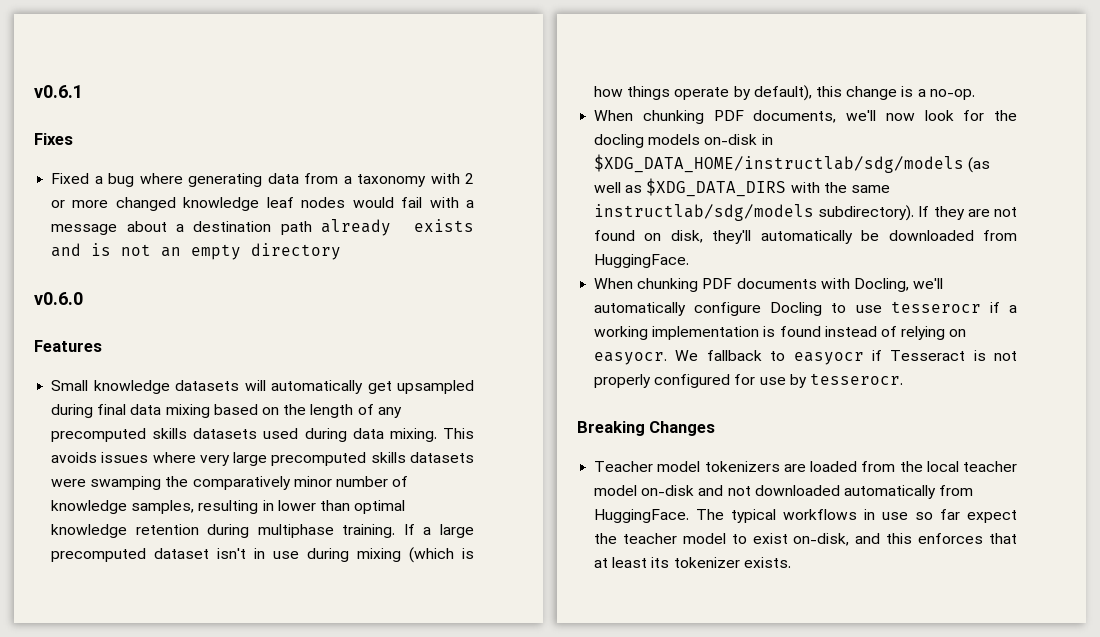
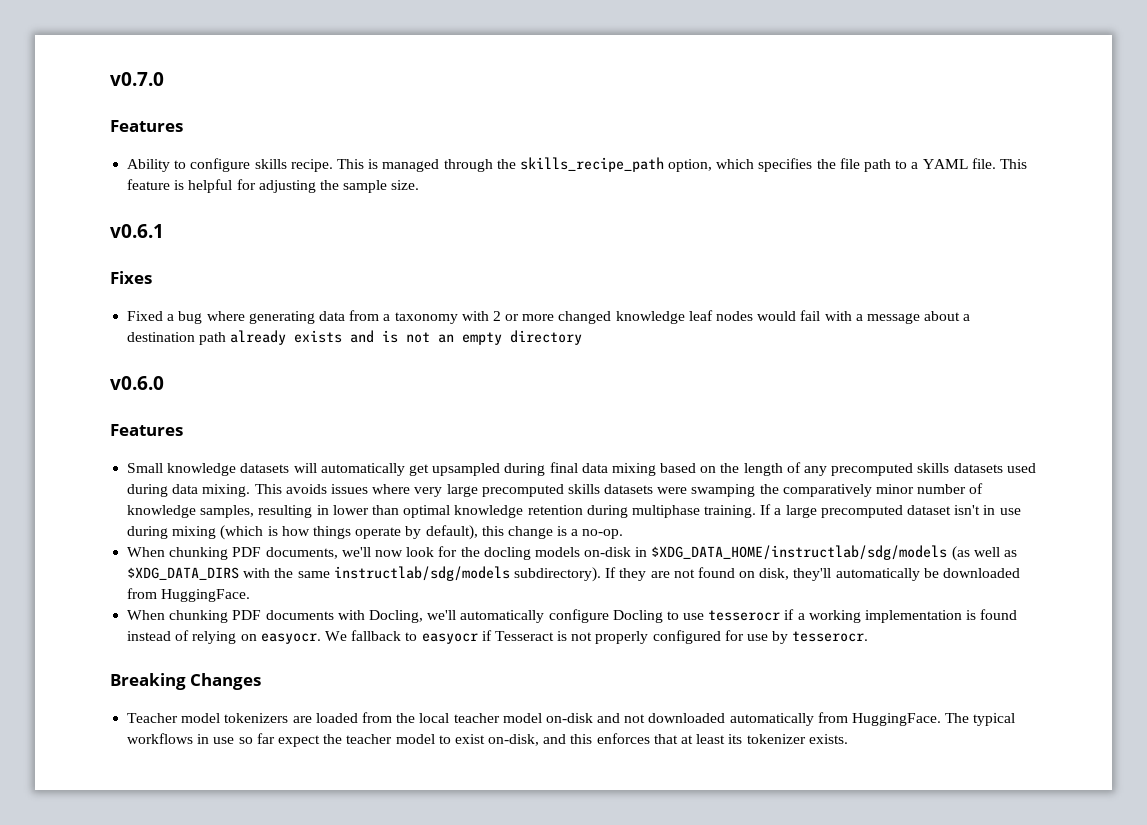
+ v0.7.0
+ Features
+ Ability to configure skills recipe. This is managed through the skills_recipe_path option, which specifies the file path to a YAML file. This feature is helpful for adjusting the sample size.

